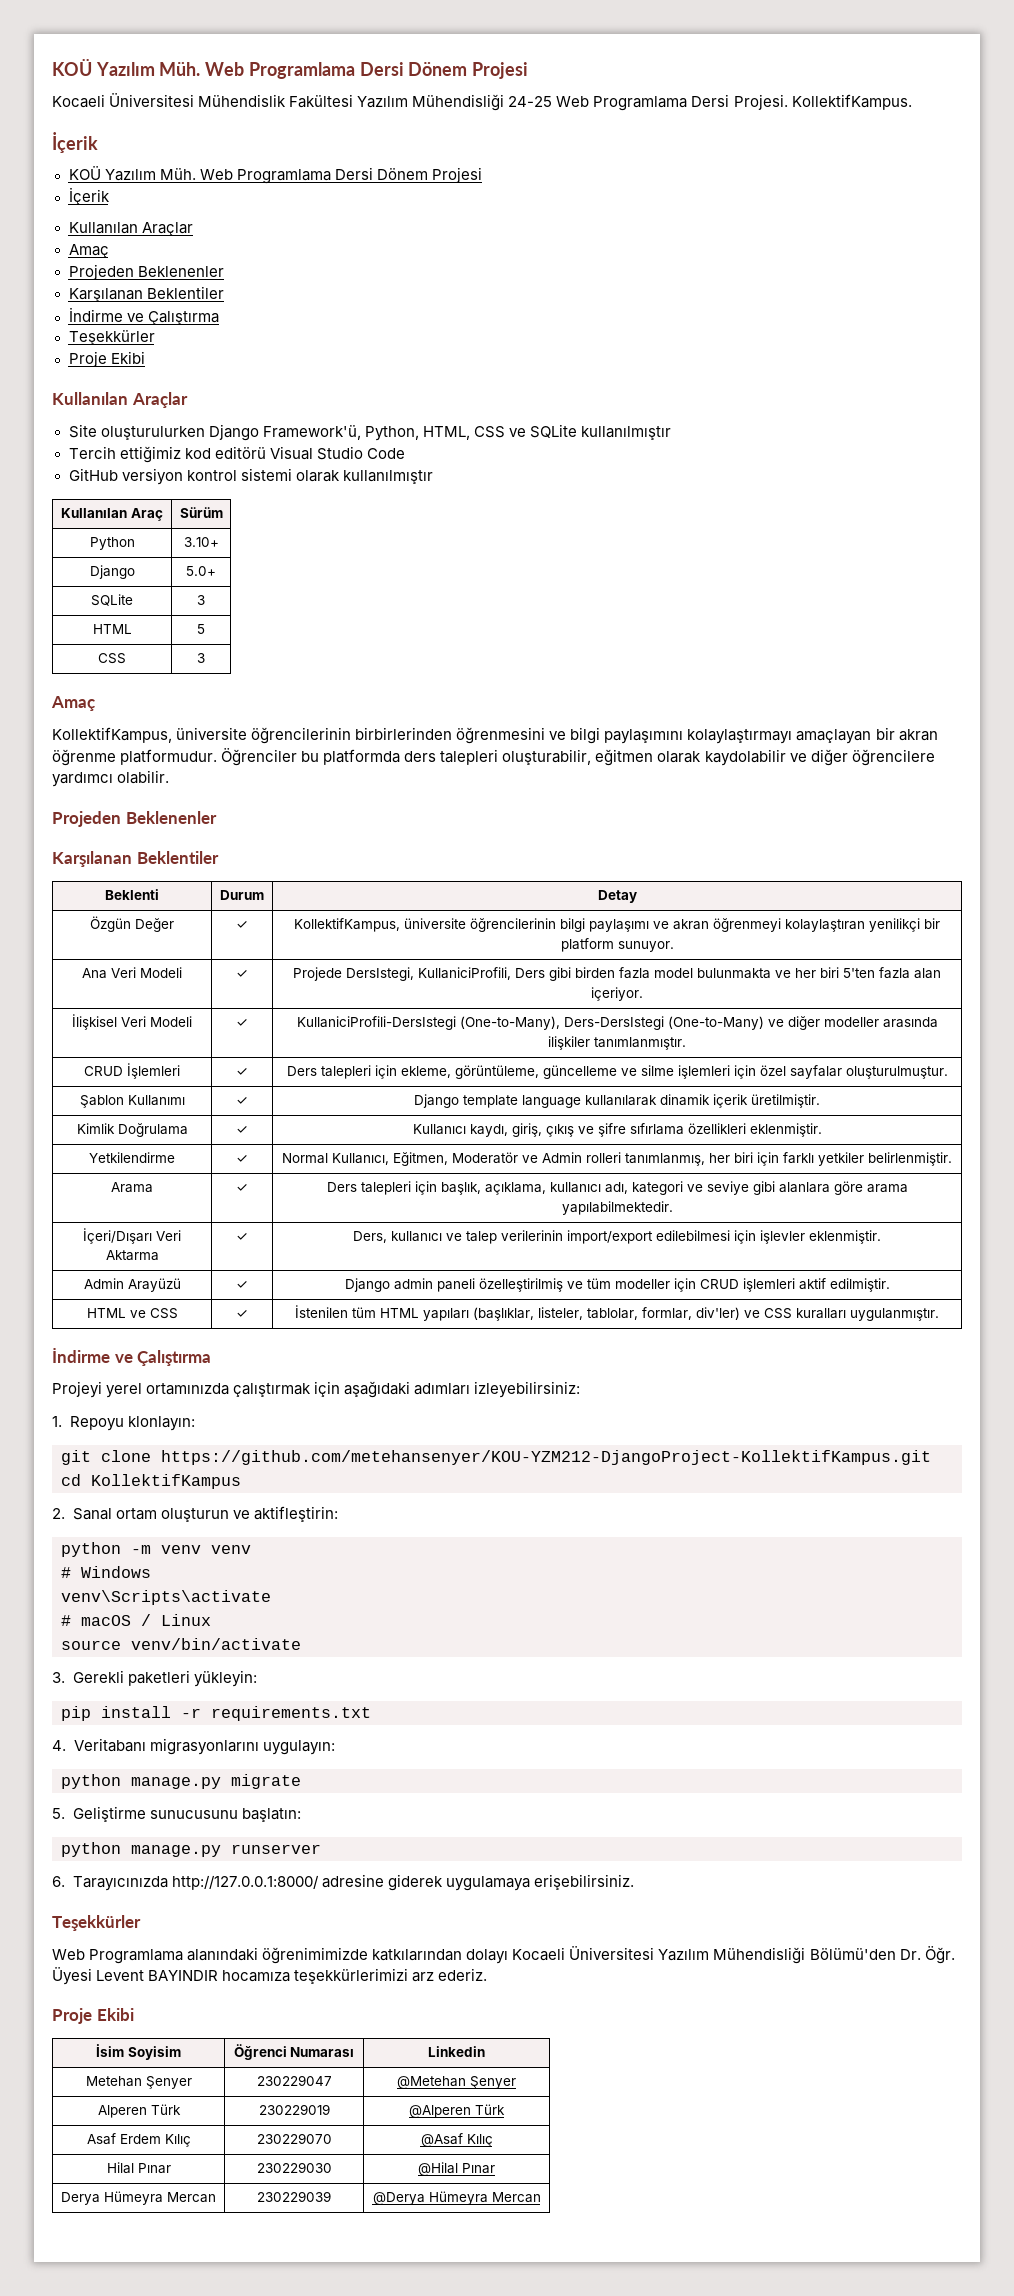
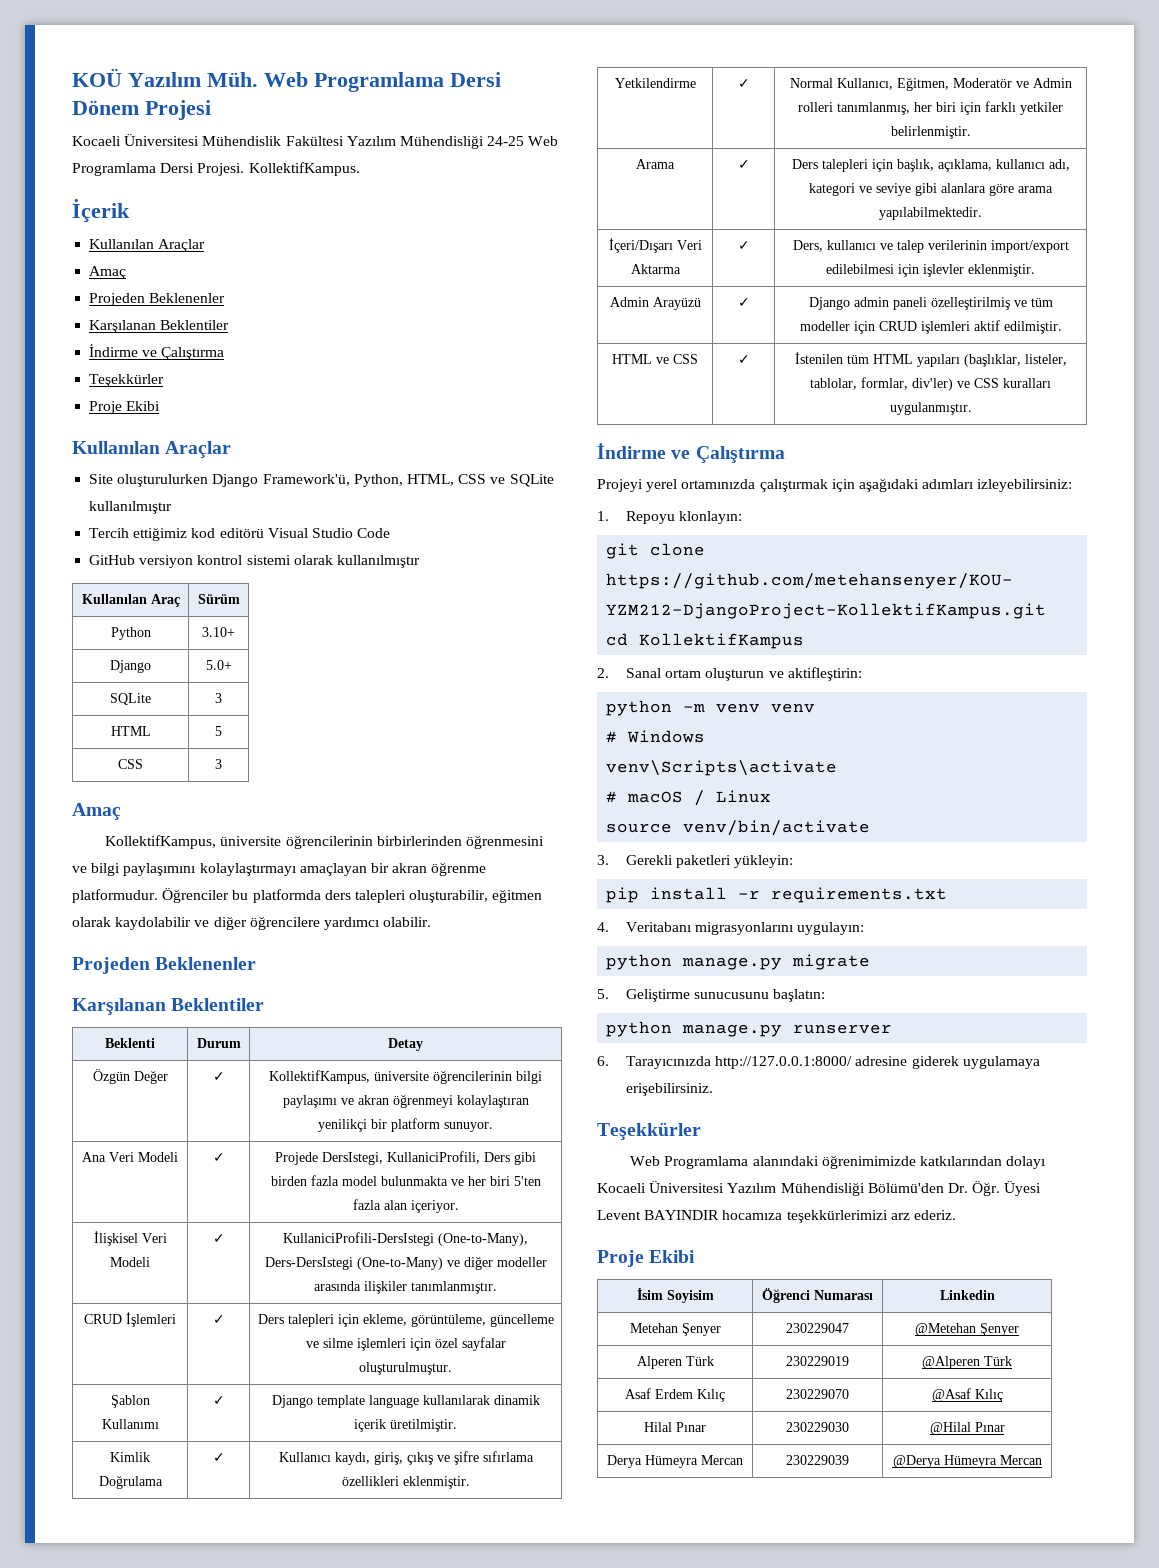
  KollektifKampus.
- İçerik
- KOÜ Yazılım Müh. Web Programlama Dersi Dönem Projesi

